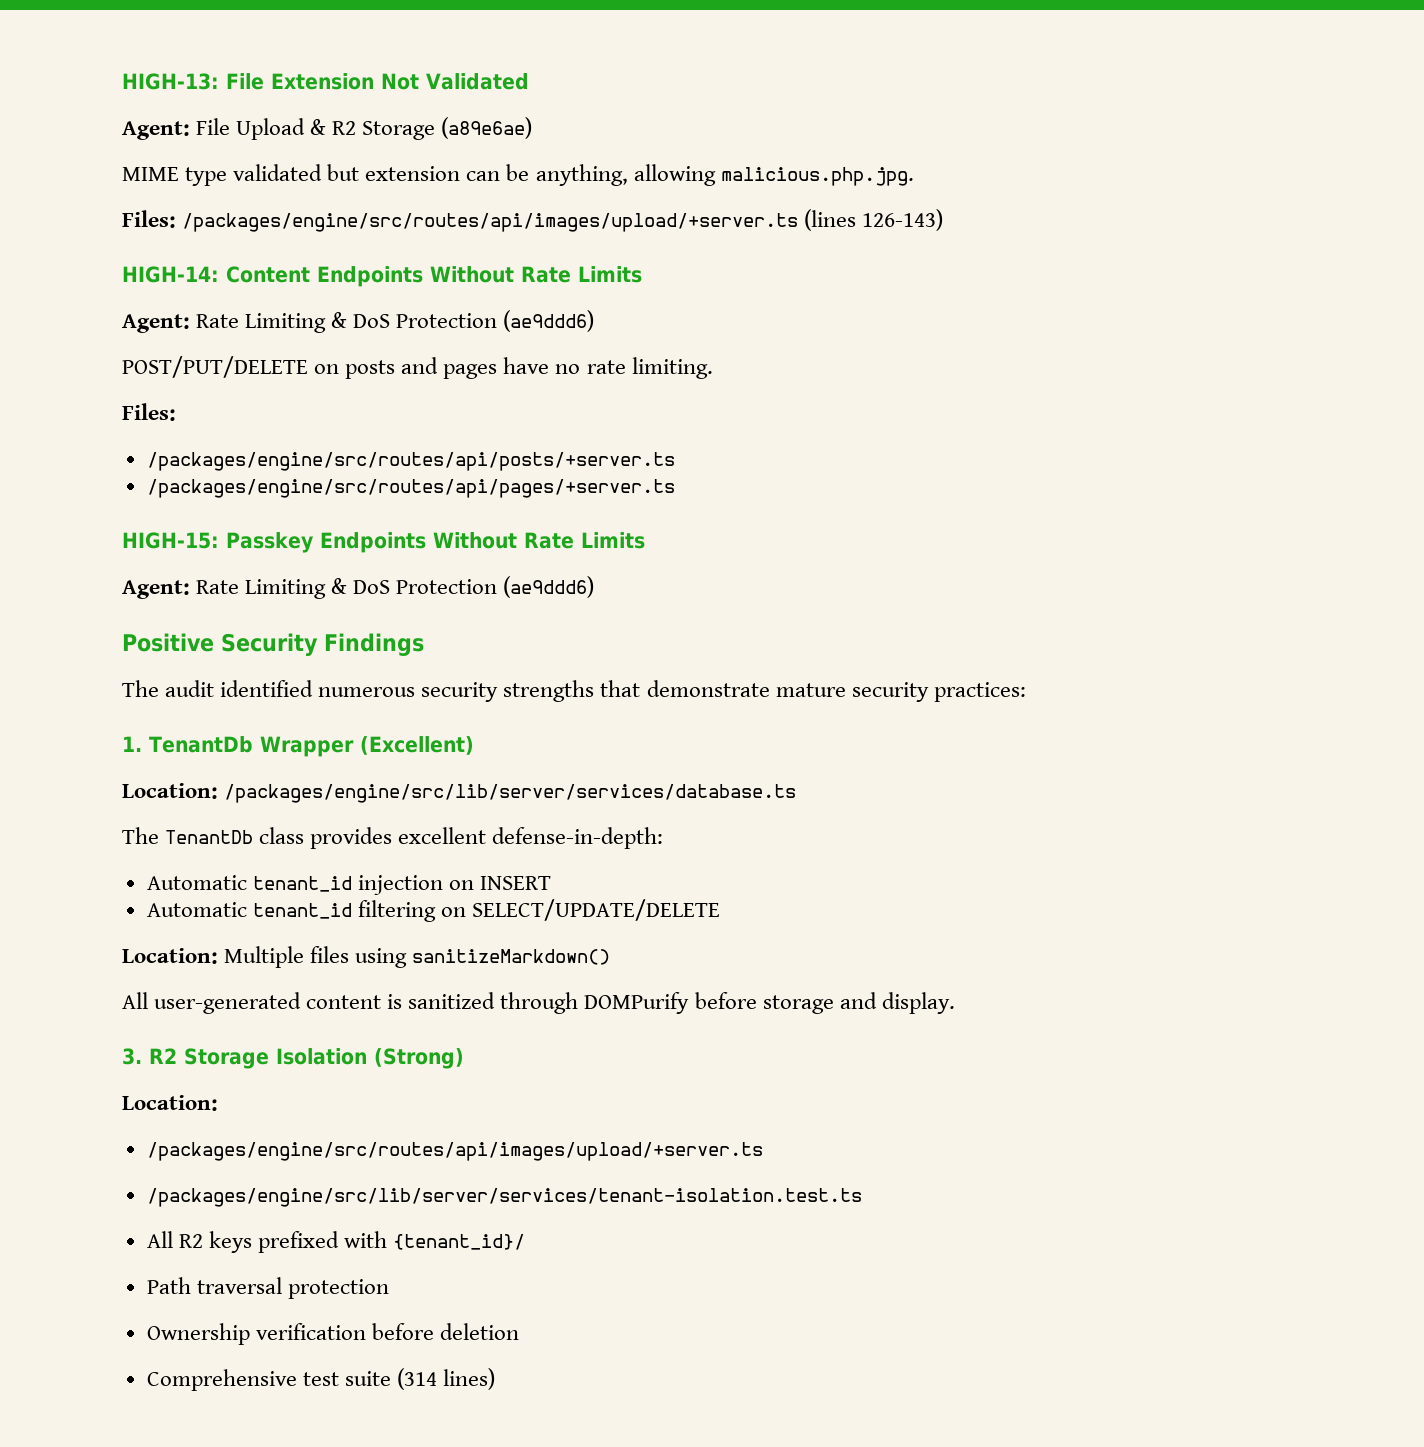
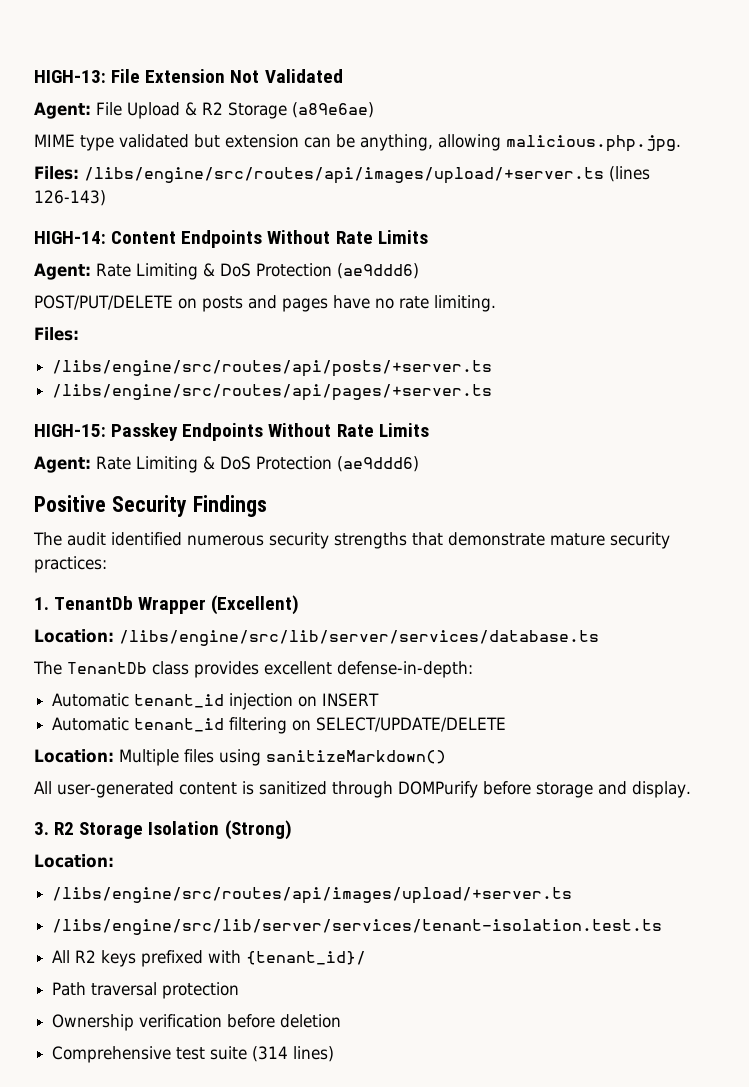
- Files: /packages/engine/src/routes/api/images/upload/+server.ts (lines 126-143)
+ Files: /libs/engine/src/routes/api/images/upload/+server.ts (lines 126-143)
- /packages/engine/src/routes/api/posts/+server.ts
- /packages/engine/src/routes/api/pages/+server.ts
+ /libs/engine/src/routes/api/posts/+server.ts
+ /libs/engine/src/routes/api/pages/+server.ts
- Location: /packages/engine/src/lib/server/services/database.ts
+ Location: /libs/engine/src/lib/server/services/database.ts
  3. R2 Storage Isolation (Strong)
  Location:
- /packages/engine/src/routes/api/images/upload/+server.ts
- /packages/engine/src/lib/server/services/tenant-isolation.test.ts
+ /libs/engine/src/routes/api/images/upload/+server.ts
+ /libs/engine/src/lib/server/services/tenant-isolation.test.ts

